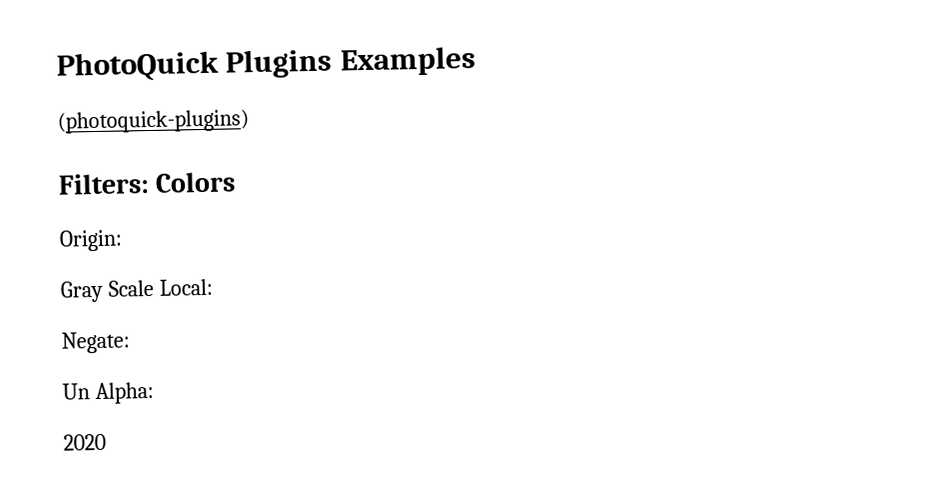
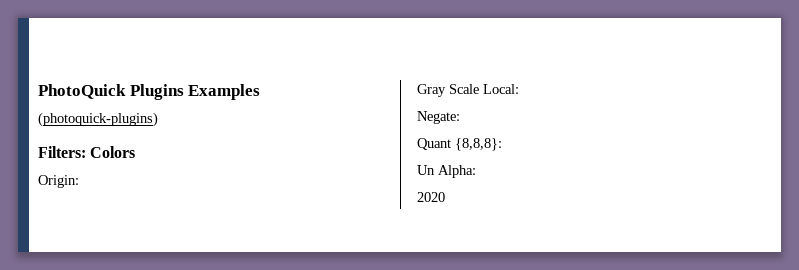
+ Quant {8,8,8}:

